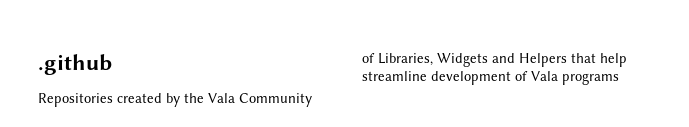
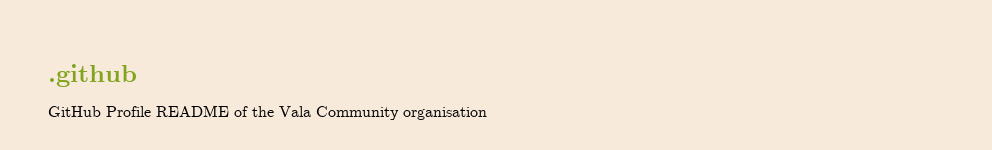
- Repositories created by the Vala Community of Libraries, Widgets and Helpers that help streamline development of Vala programs
+ GitHub Profile README of the Vala Community organisation

